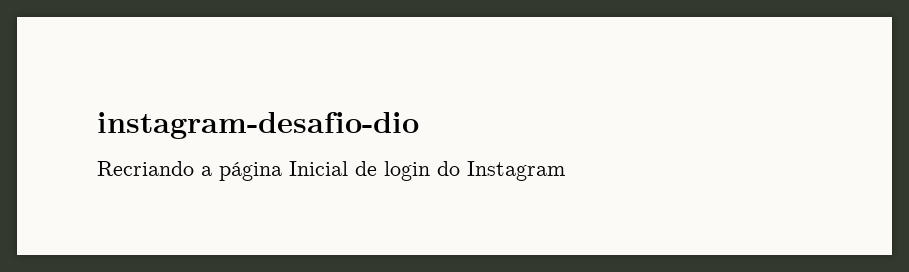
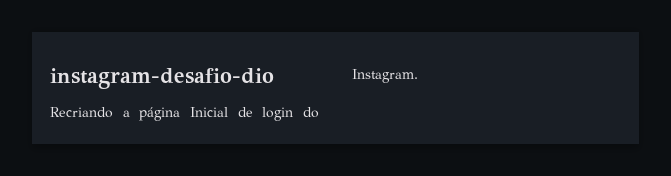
- Recriando a página Inicial de login do Instagram
+ Recriando a página Inicial de login do Instagram.

